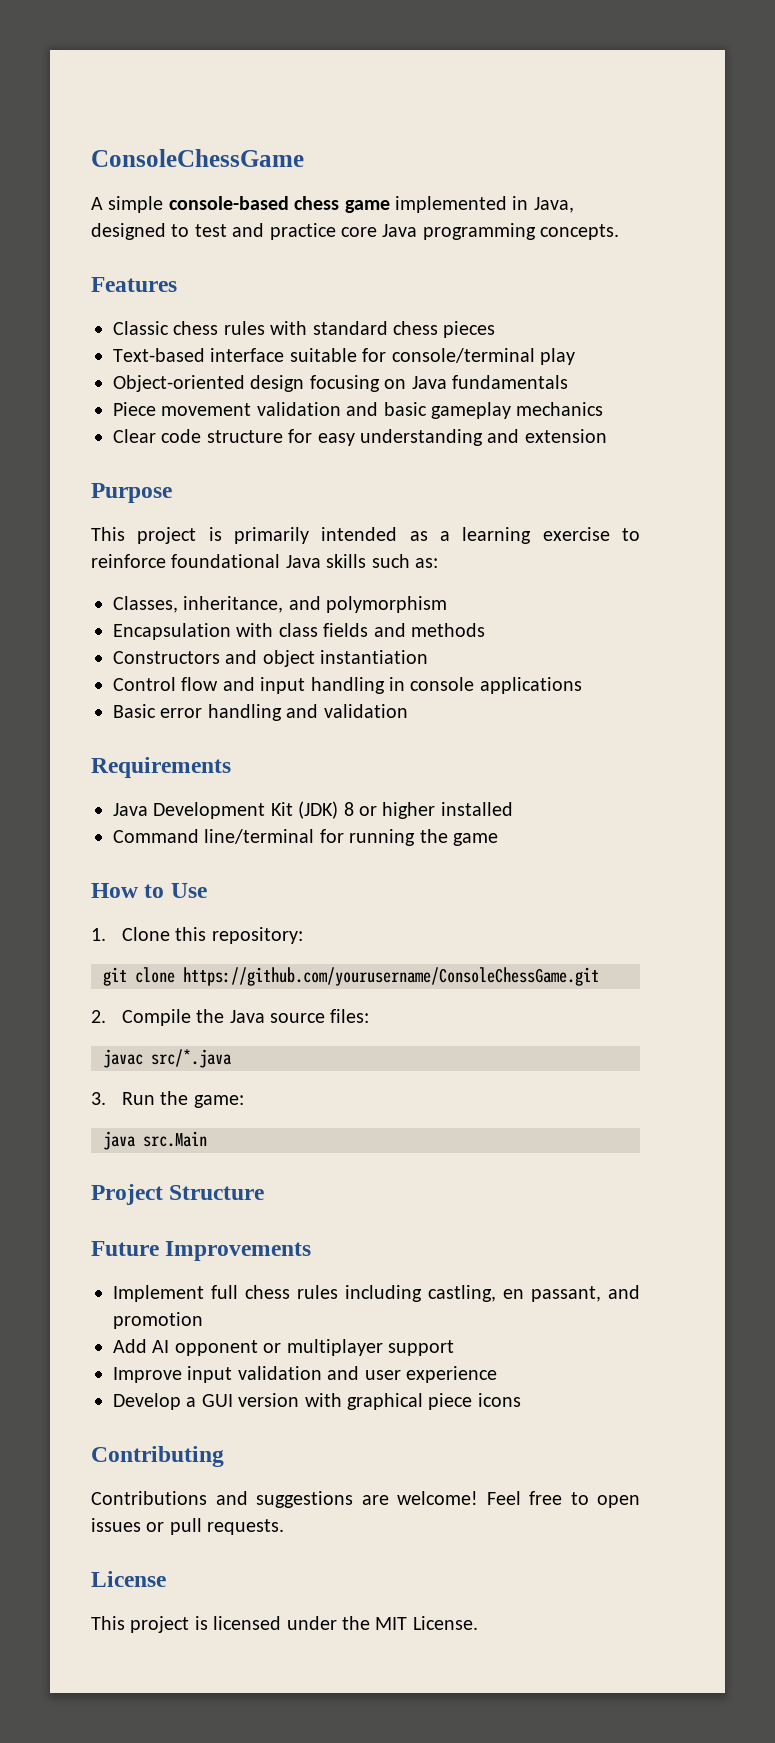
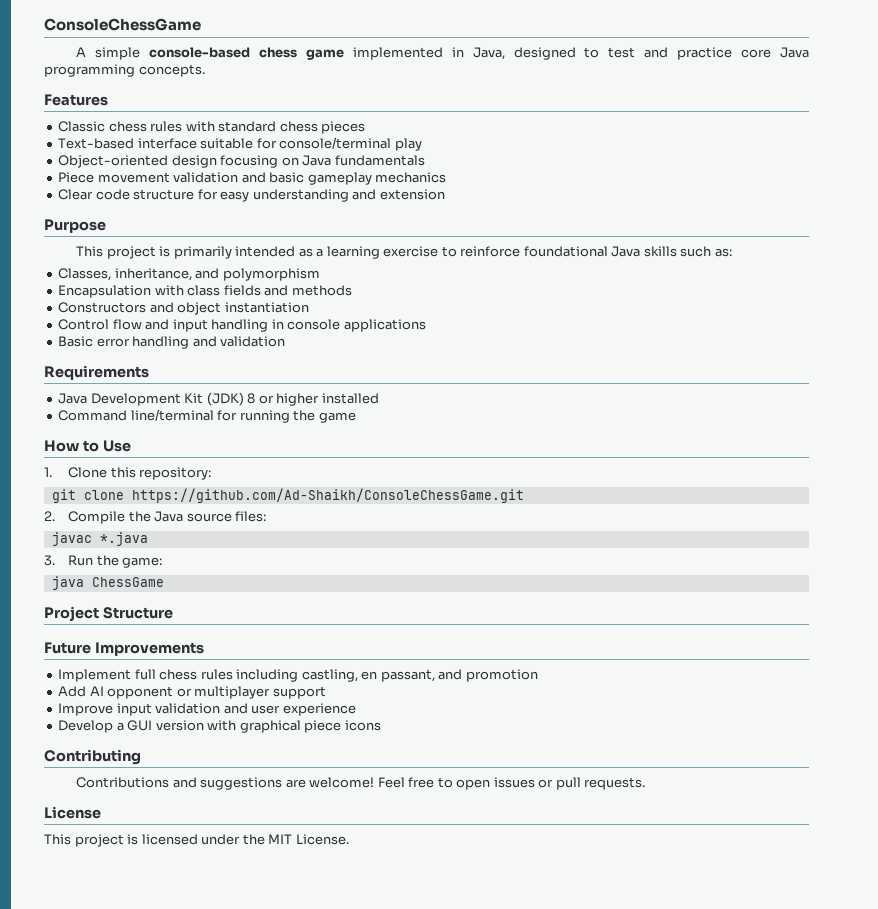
- git clone https://github.com/yourusername/ConsoleChessGame.git
+ git clone https://github.com/Ad-Shaikh/ConsoleChessGame.git
- javac src/*.java
+ javac *.java
- java src.Main
+ java ChessGame

